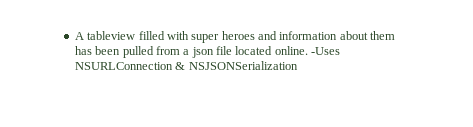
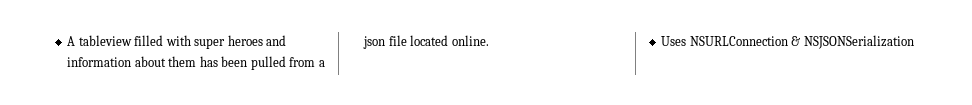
- A tableview filled with super heroes and information about them has been pulled from a json file located online. -Uses NSURLConnection & NSJSONSerialization
+ A tableview filled with super heroes and information about them has been pulled from a json file located online.
+ Uses NSURLConnection & NSJSONSerialization

